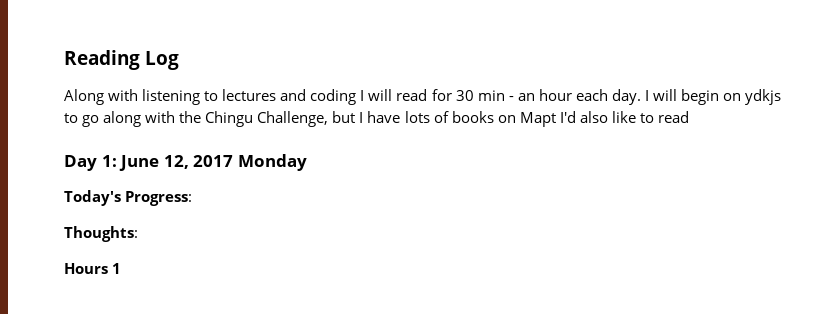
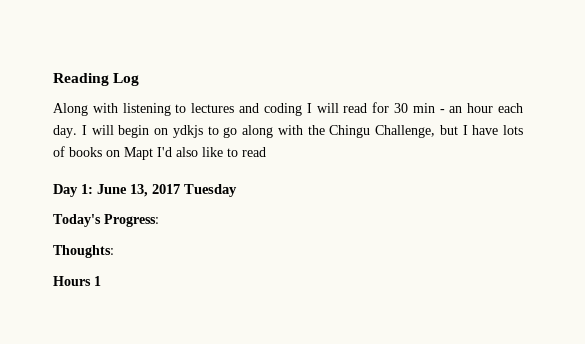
- Day 1: June 12, 2017 Monday
+ Day 1: June 13, 2017 Tuesday

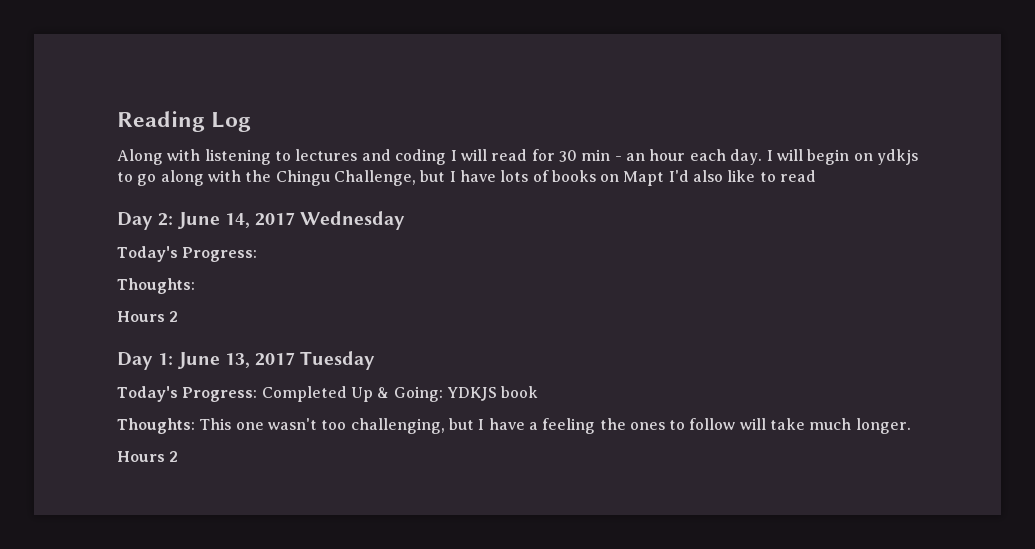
+ Day 2: June 14, 2017 Wednesday
+ Today's Progress:
+ Thoughts:
+ Hours 2
- Today's Progress:
- Thoughts:
- Hours 1
+ Today's Progress: Completed Up & Going: YDKJS book
+ Thoughts: This one wasn't too challenging, but I have a feeling the ones to follow will take much longer.
+ Hours 2

